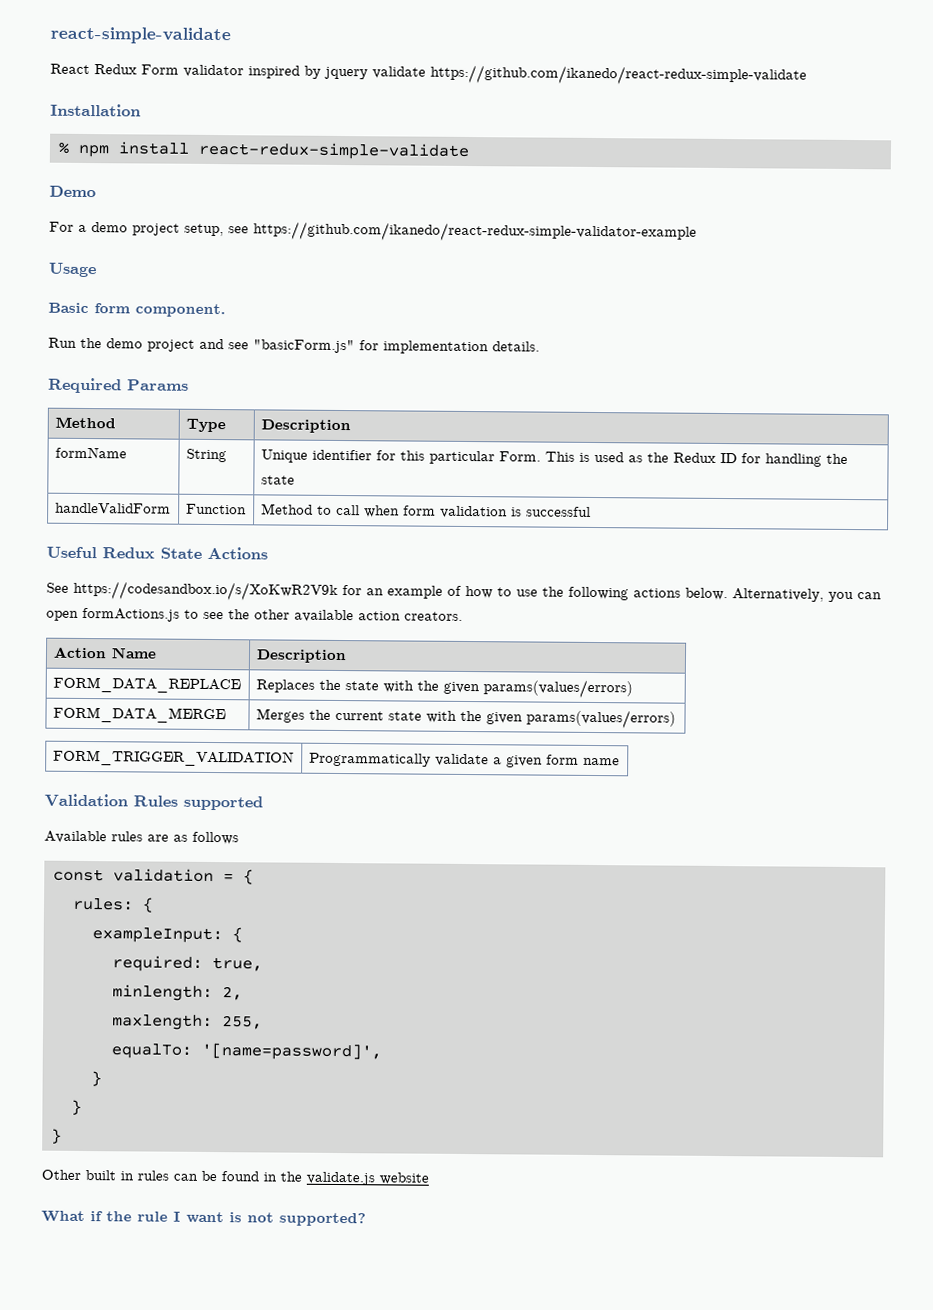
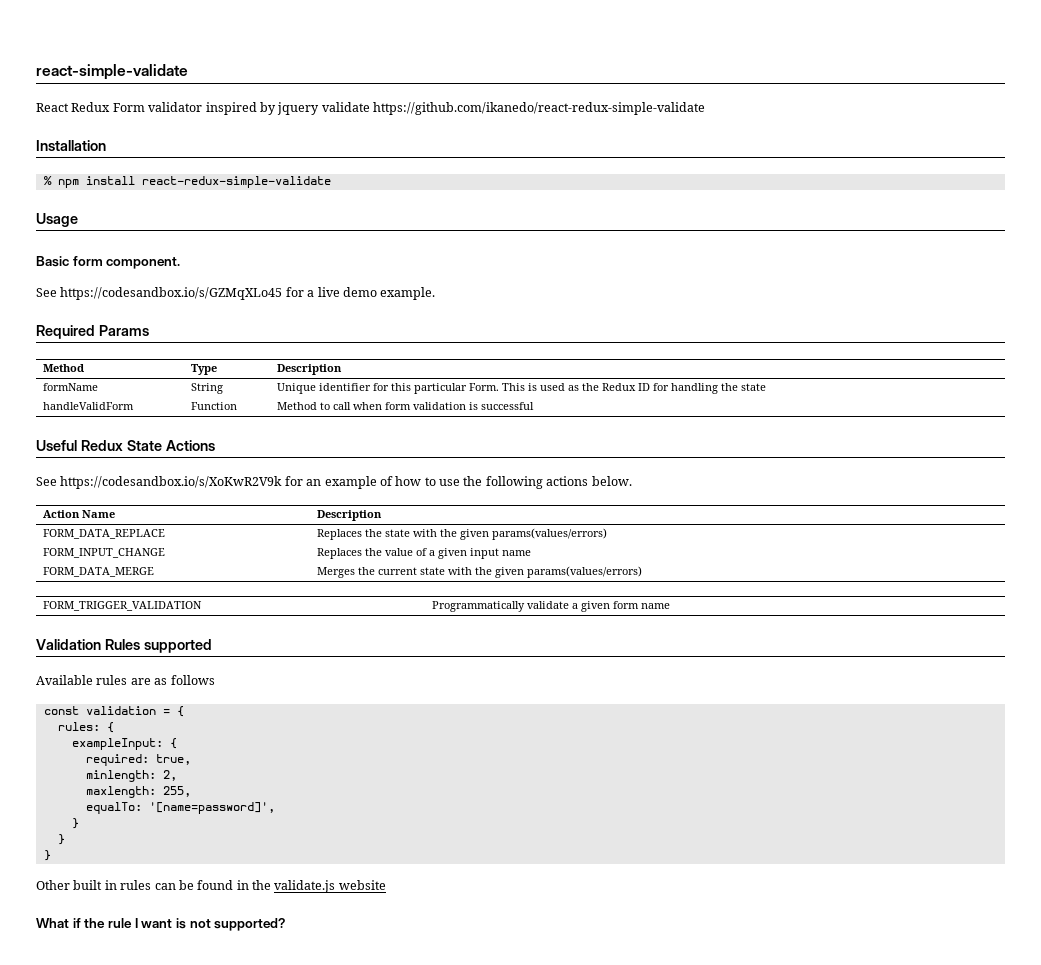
- Demo
- For a demo project setup, see https://github.com/ikanedo/react-redux-simple-validator-example
  Usage
  Basic form component.
- Run the demo project and see "basicForm.js" for implementation details.
+ See https://codesandbox.io/s/GZMqXLo45 for a live demo example.
- Alternatively, you can open formActions.js to see the other available action creators.
+ FORM_INPUT_CHANGE | Replaces the value of a given input name

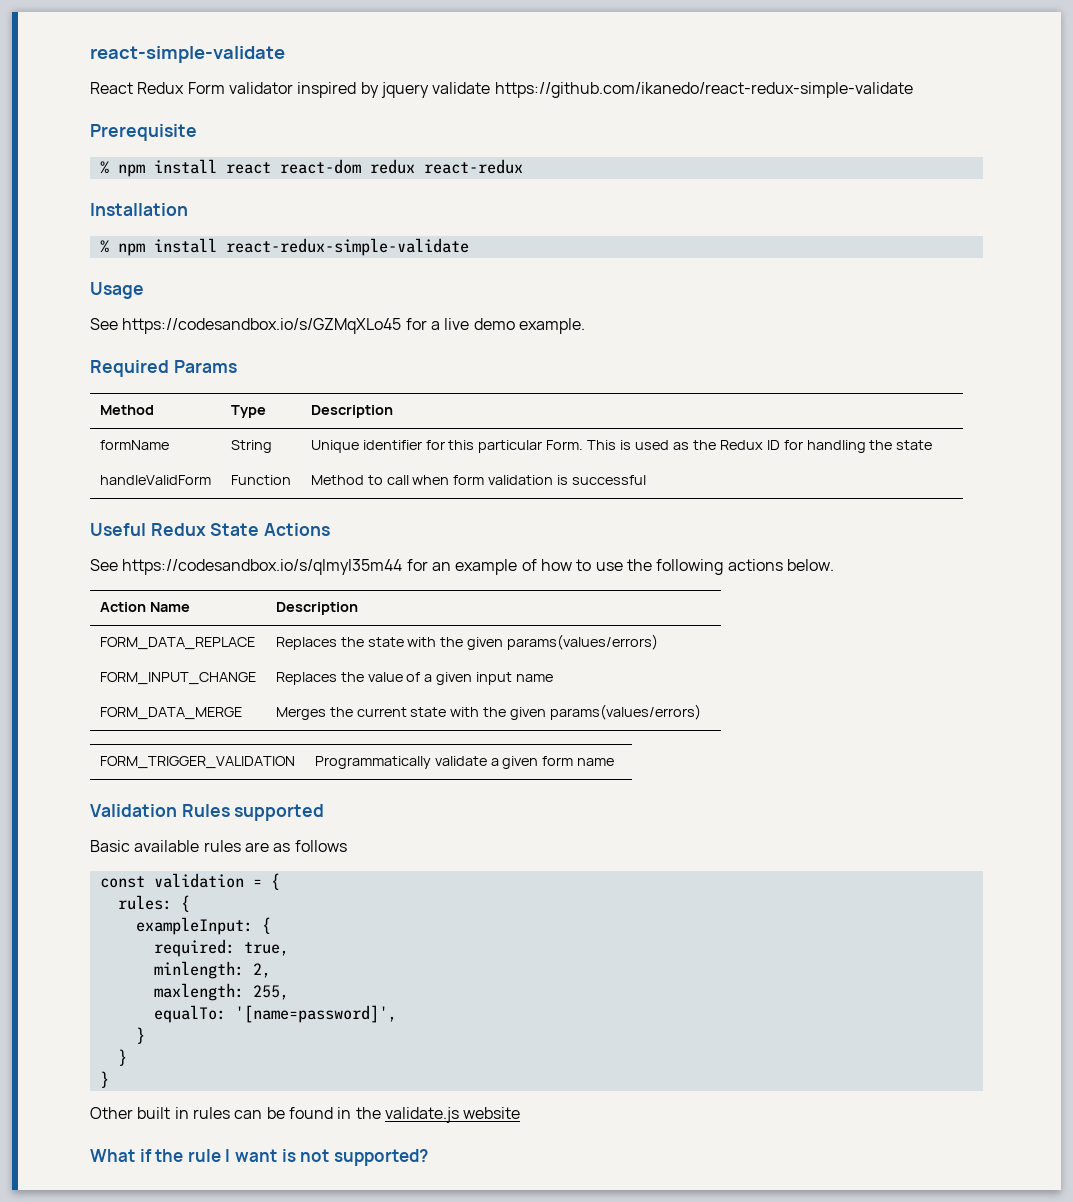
+ Prerequisite
+ % npm install react react-dom redux react-redux
- Basic form component.
- See https://codesandbox.io/s/XoKwR2V9k for an example of how to use the following actions below.
+ See https://codesandbox.io/s/qlmyl35m44 for an example of how to use the following actions below.
- Available rules are as follows
+ Basic available rules are as follows

